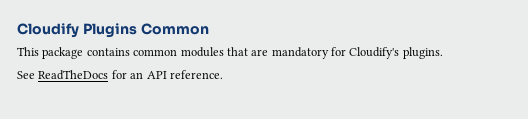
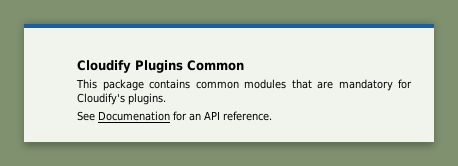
- See ReadTheDocs for an API reference.
+ See Documenation for an API reference.

